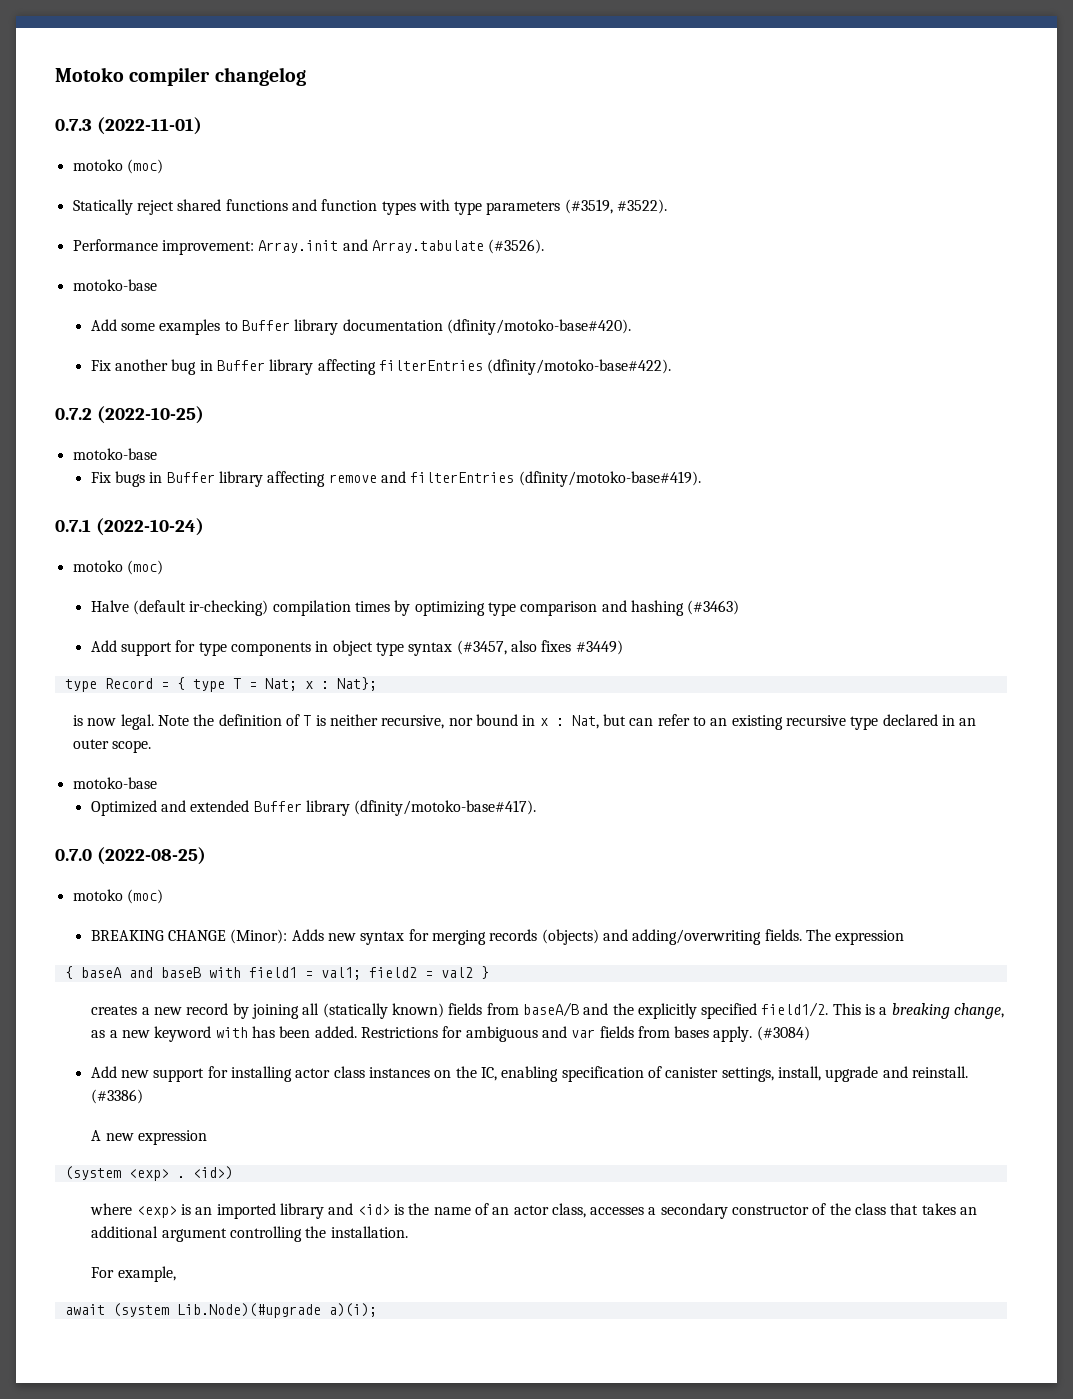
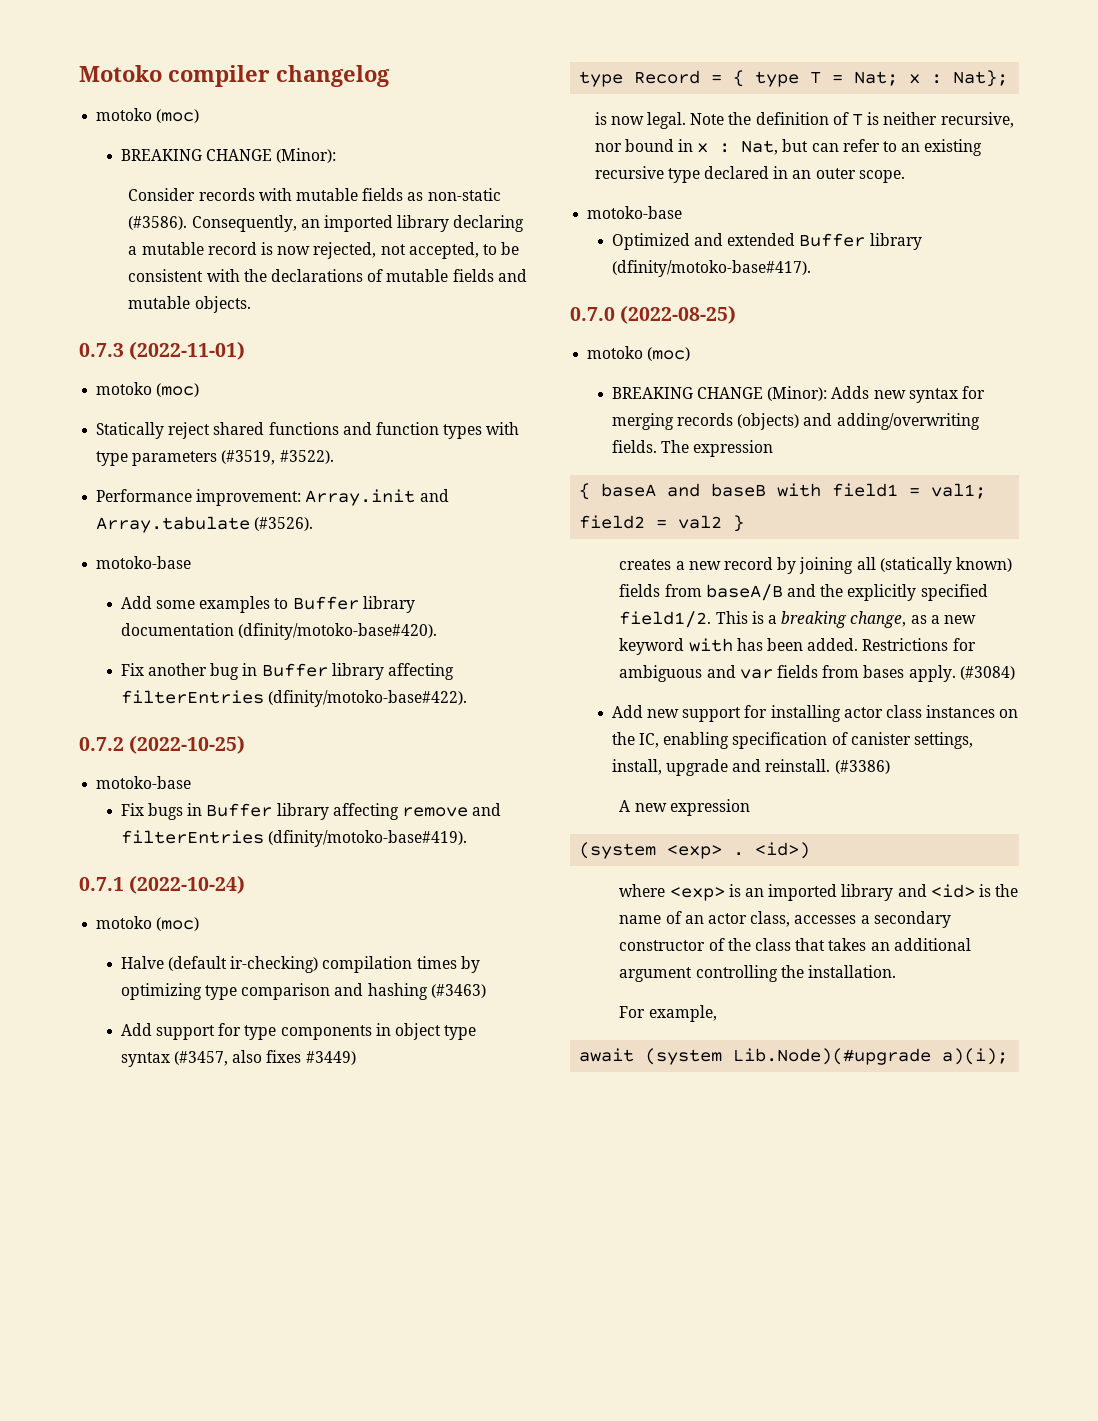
  Motoko compiler changelog
+ motoko (moc)
+ BREAKING CHANGE (Minor):
+ Consider records with mutable fields as non-static (#3586). Consequently, an imported library declaring a mutable record is now rejected, not accepted, to be consistent with the declarations of mutable fields and mutable objects.

